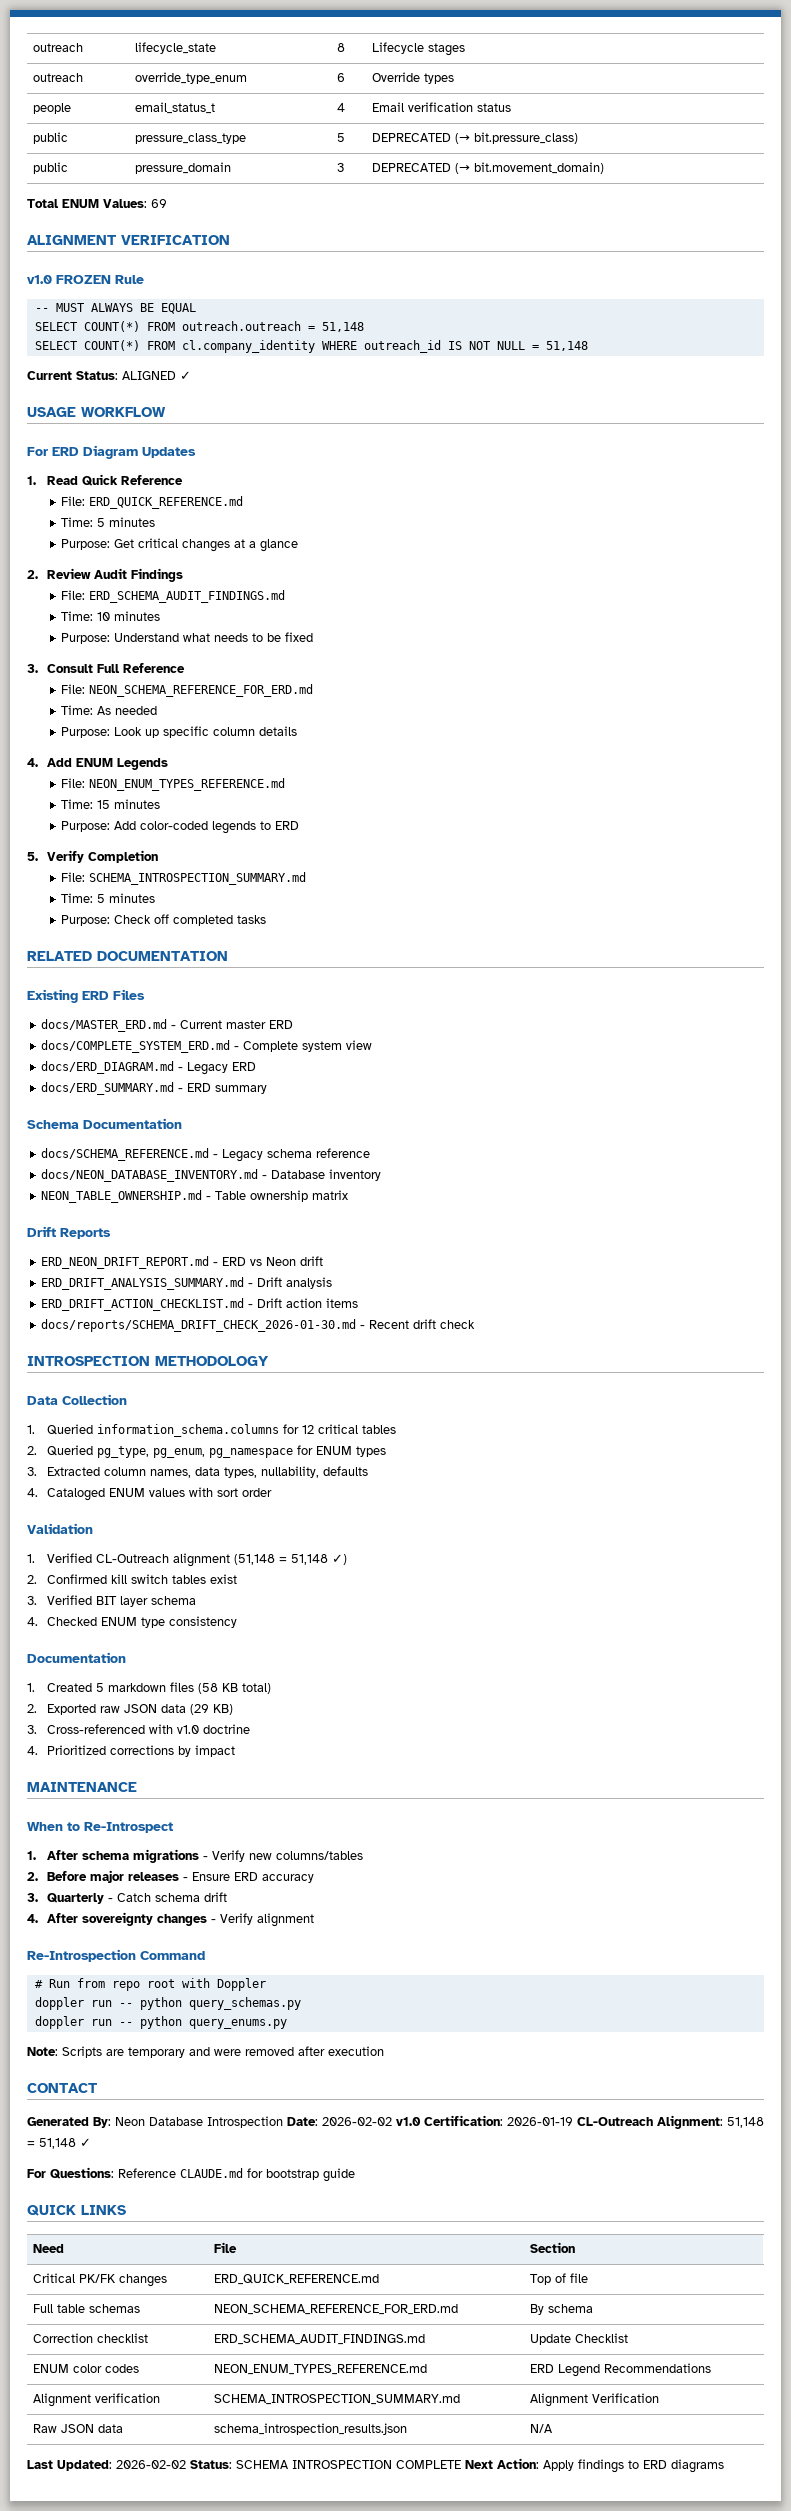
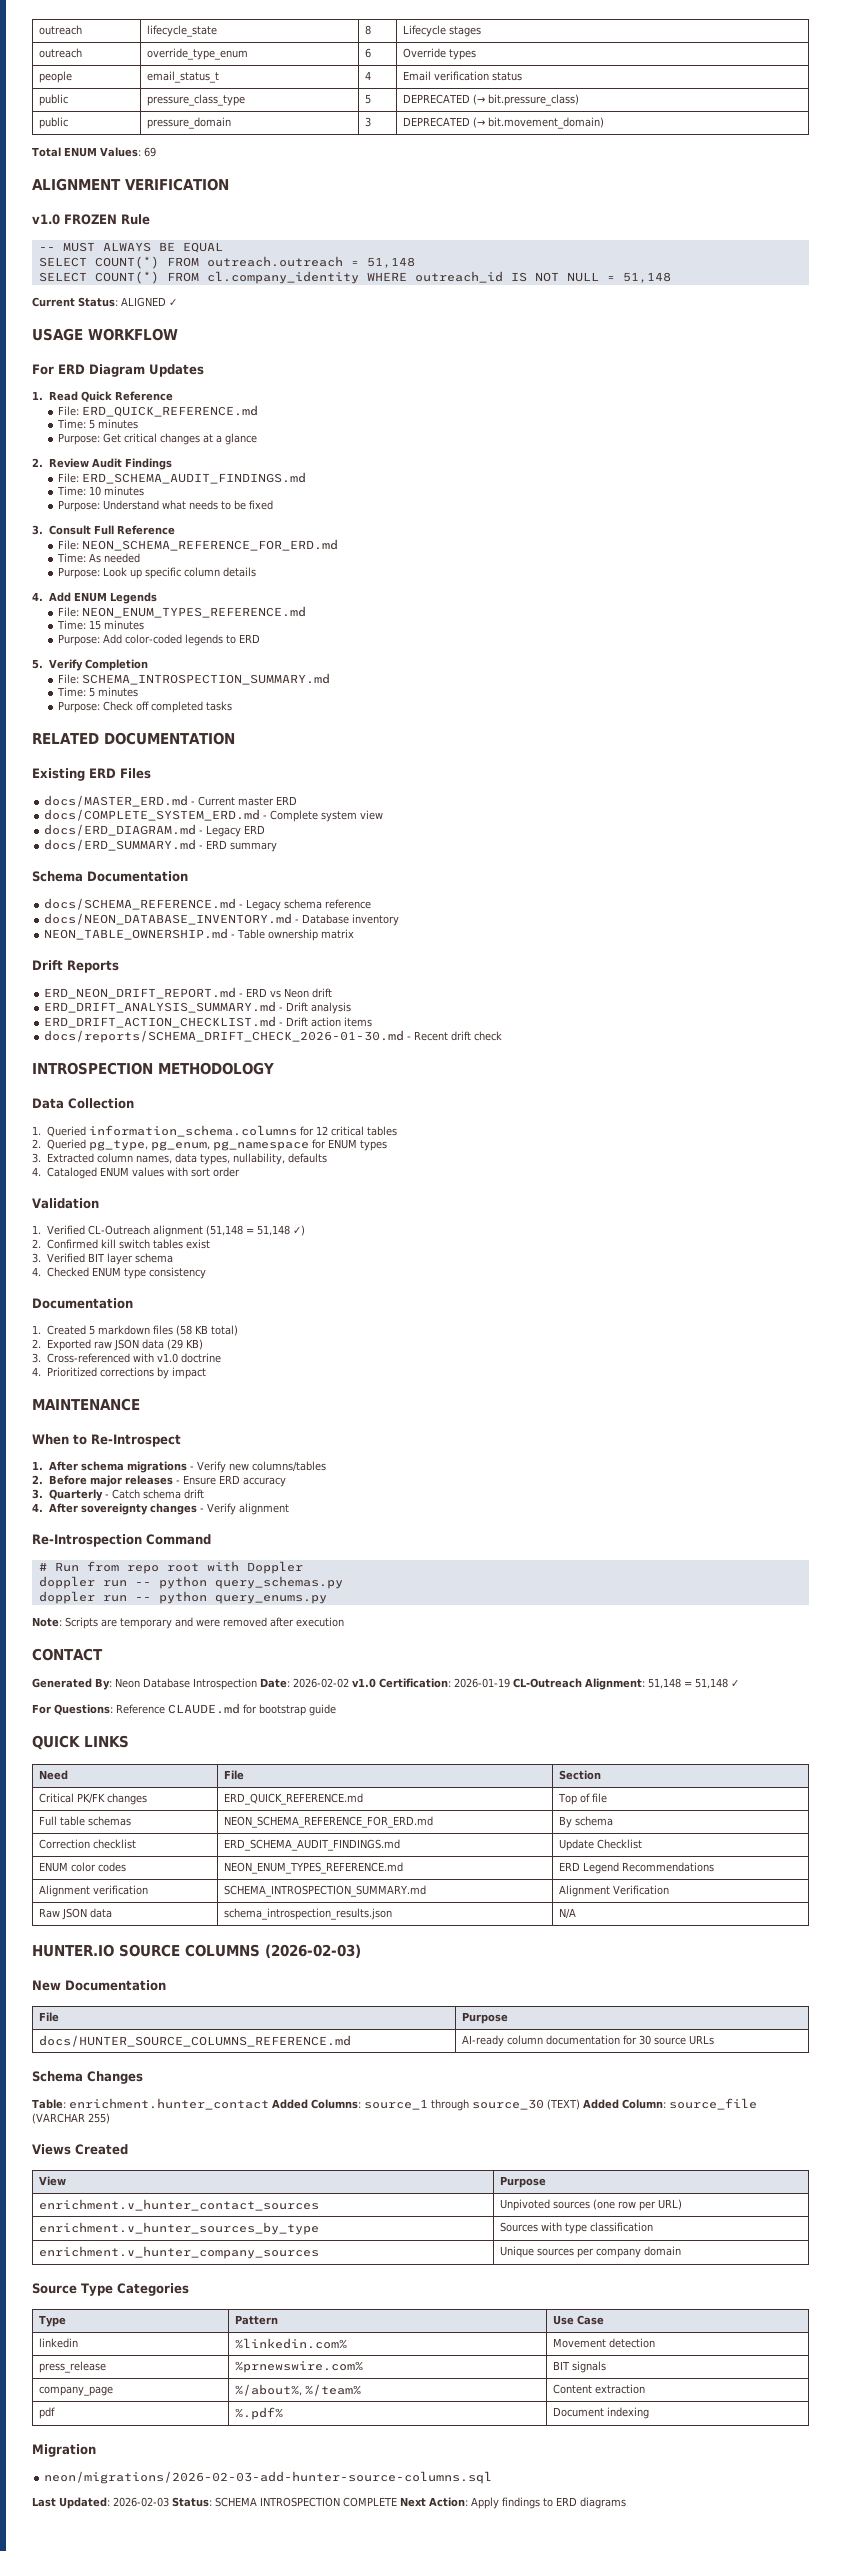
+ HUNTER.IO SOURCE COLUMNS (2026-02-03)
+ New Documentation
+ File | Purpose
+ docs/HUNTER_SOURCE_COLUMNS_REFERENCE.md | AI-ready column documentation for 30 source URLs
+ Schema Changes
+ Table: enrichment.hunter_contact Added Columns: source_1 through source_30 (TEXT) Added Column: source_file (VARCHAR 255)
+ Views Created
+ View | Purpose
+ enrichment.v_hunter_contact_sources | Unpivoted sources (one row per URL)
+ enrichment.v_hunter_sources_by_type | Sources with type classification
+ enrichment.v_hunter_company_sources | Unique sources per company domain
+ Source Type Categories
+ Type | Pattern | Use Case
+ linkedin | %linkedin.com% | Movement detection
+ press_release | %prnewswire.com% | BIT signals
+ company_page | %/about%, %/team% | Content extraction
+ pdf | %.pdf% | Document indexing
+ Migration
+ neon/migrations/2026-02-03-add-hunter-source-columns.sql
- Last Updated: 2026-02-02 Status: SCHEMA INTROSPECTION COMPLETE Next Action: Apply findings to ERD diagrams
+ Last Updated: 2026-02-03 Status: SCHEMA INTROSPECTION COMPLETE Next Action: Apply findings to ERD diagrams

